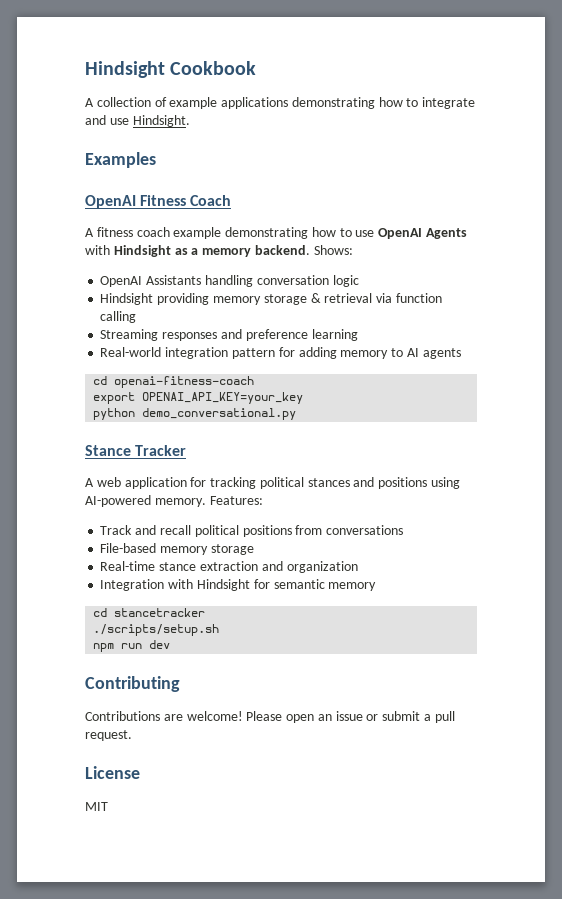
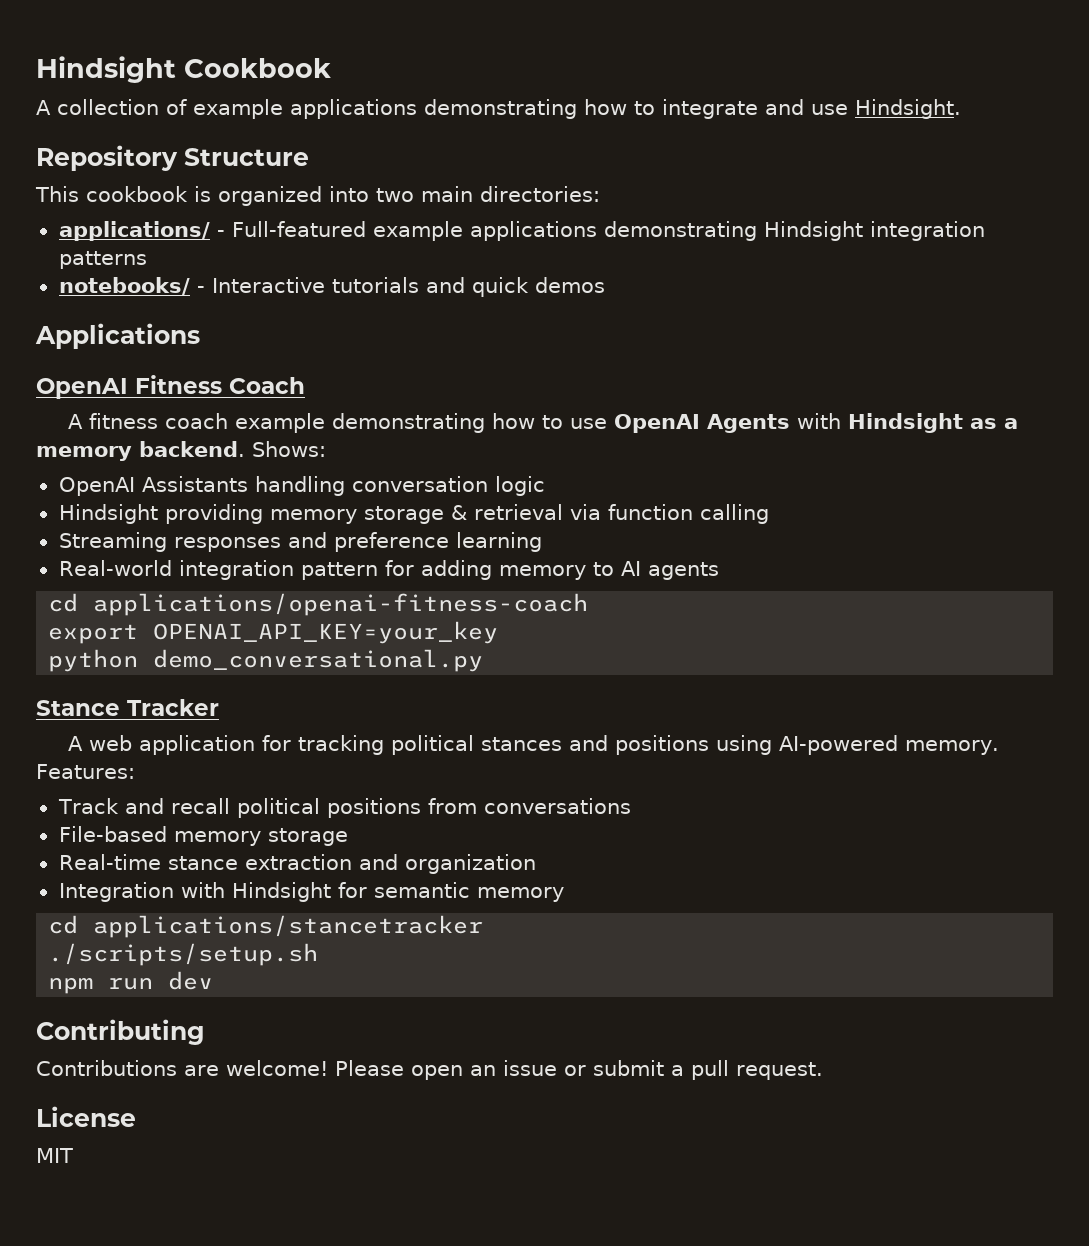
- Examples
+ Repository Structure
+ This cookbook is organized into two main directories:
+ applications/ - Full-featured example applications demonstrating Hindsight integration patterns
+ notebooks/ - Interactive tutorials and quick demos
+ Applications
- cd openai-fitness-coach
+ cd applications/openai-fitness-coach
- cd stancetracker
+ cd applications/stancetracker

